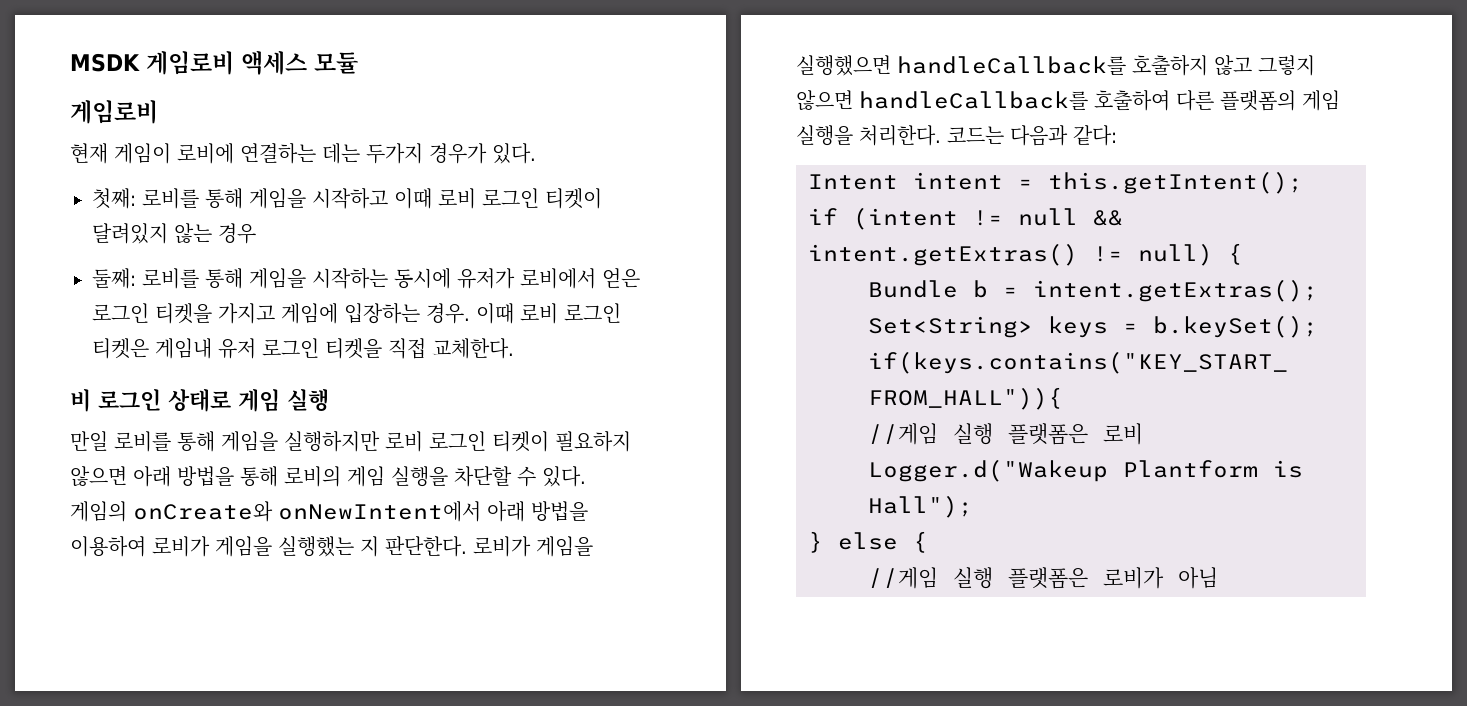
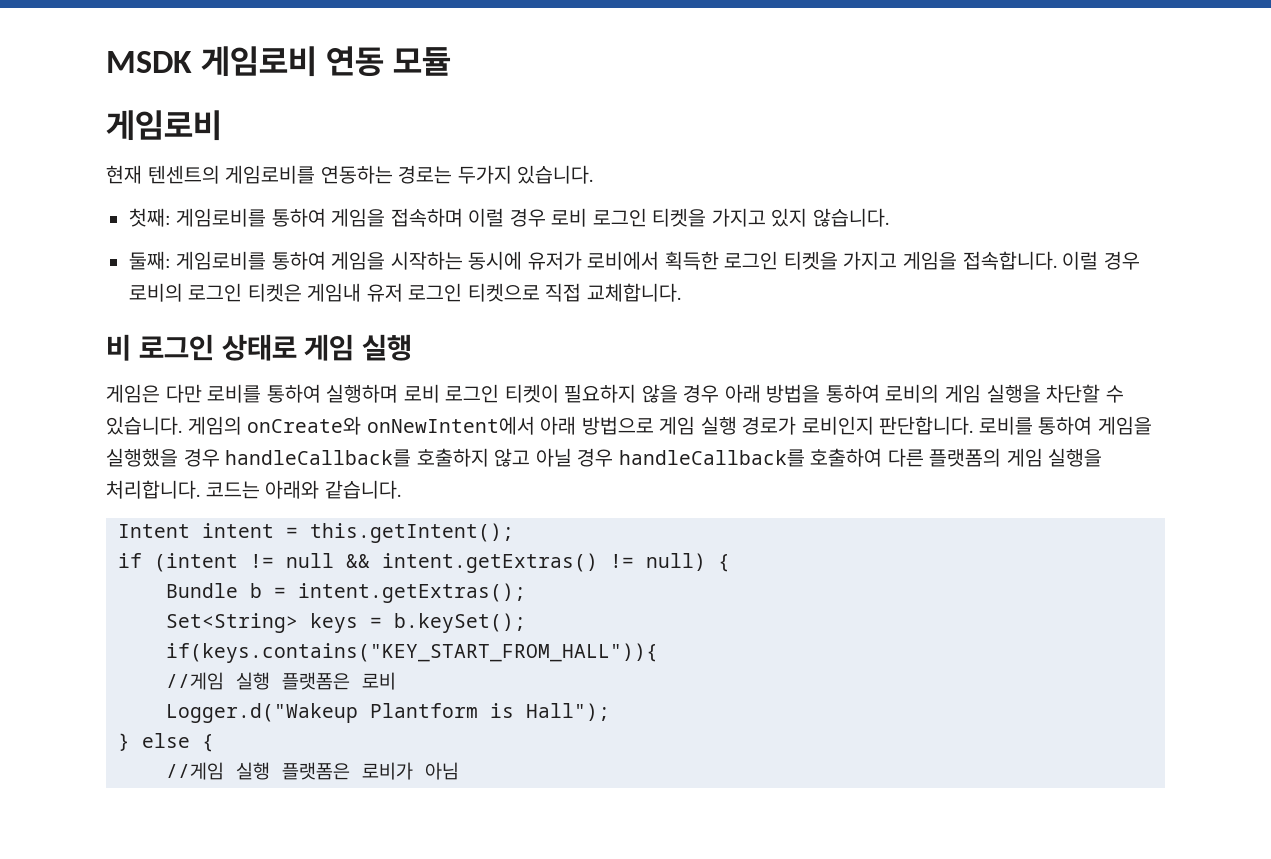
- MSDK 게임로비 액세스 모듈
+ MSDK 게임로비 연동 모듈
- 현재 게임이 로비에 연결하는 데는 두가지 경우가 있다.
- 첫째: 로비를 통해 게임을 시작하고 이때 로비 로그인 티켓이 달려있지 않는 경우
+ 현재 텐센트의 게임로비를 연동하는 경로는 두가지 있습니다.
+ 첫째: 게임로비를 통하여 게임을 접속하며 이럴 경우 로비 로그인 티켓을 가지고 있지 않습니다.
- 둘째: 로비를 통해 게임을 시작하는 동시에 유저가 로비에서 얻은 로그인 티켓을 가지고 게임에 입장하는 경우. 이때 로비 로그인 티켓은 게임내 유저 로그인 티켓을 직접 교체한다.
+ 둘째: 게임로비를 통하여 게임을 시작하는 동시에 유저가 로비에서 획득한 로그인 티켓을 가지고 게임을 접속합니다. 이럴 경우 로비의 로그인 티켓은 게임내 유저 로그인 티켓으로 직접 교체합니다.
- 만일 로비를 통해 게임을 실행하지만 로비 로그인 티켓이 필요하지 않으면 아래 방법을 통해 로비의 게임 실행을 차단할 수 있다.
+ 게임은 다만 로비를 통하여 실행하며 로비 로그인 티켓이 필요하지 않을 경우 아래 방법을 통하여 로비의 게임 실행을 차단할 수 있습니다.
- 게임의 onCreate와 onNewIntent에서 아래 방법을 이용하여 로비가 게임을 실행했는 지 판단한다. 로비가 게임을 실행했으면 handleCallback를 호출하지 않고 그렇지 않으면 handleCallback를 호출하여 다른 플랫폼의 게임 실행을 처리한다. 코드는 다음과 같다:
+ 게임의 onCreate와 onNewIntent에서 아래 방법으로 게임 실행 경로가 로비인지 판단합니다. 로비를 통하여 게임을 실행했을 경우 handleCallback를 호출하지 않고 아닐 경우 handleCallback를 호출하여 다른 플랫폼의 게임 실행을 처리합니다. 코드는 아래와 같습니다.

